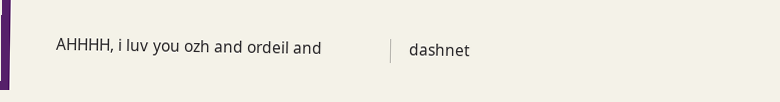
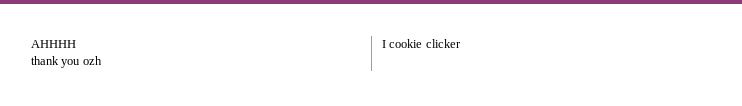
- AHHHH, i luv you ozh and ordeil and dashnet
+ AHHHH
+ thank you ozh
+ I cookie clicker

